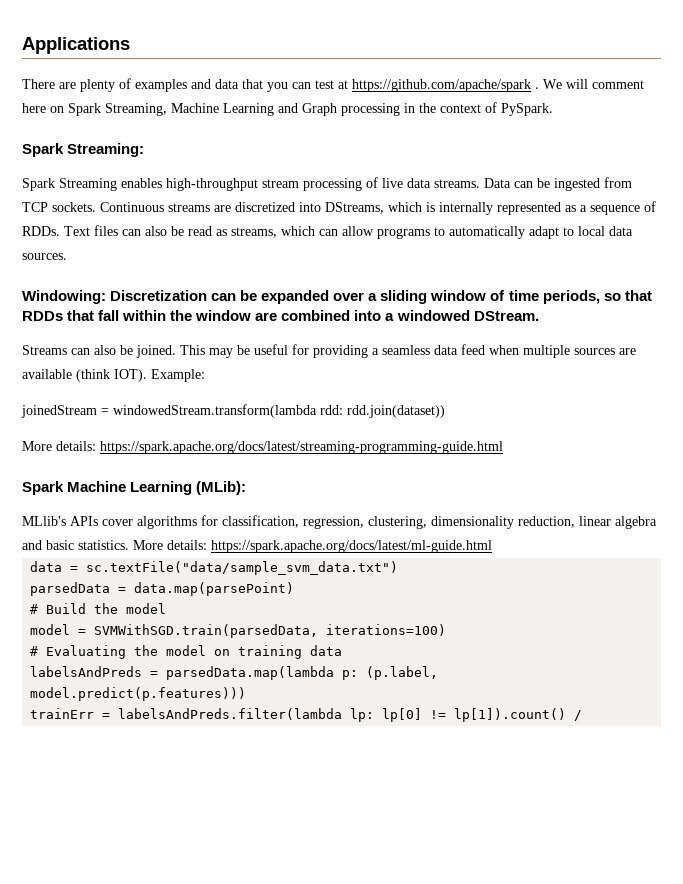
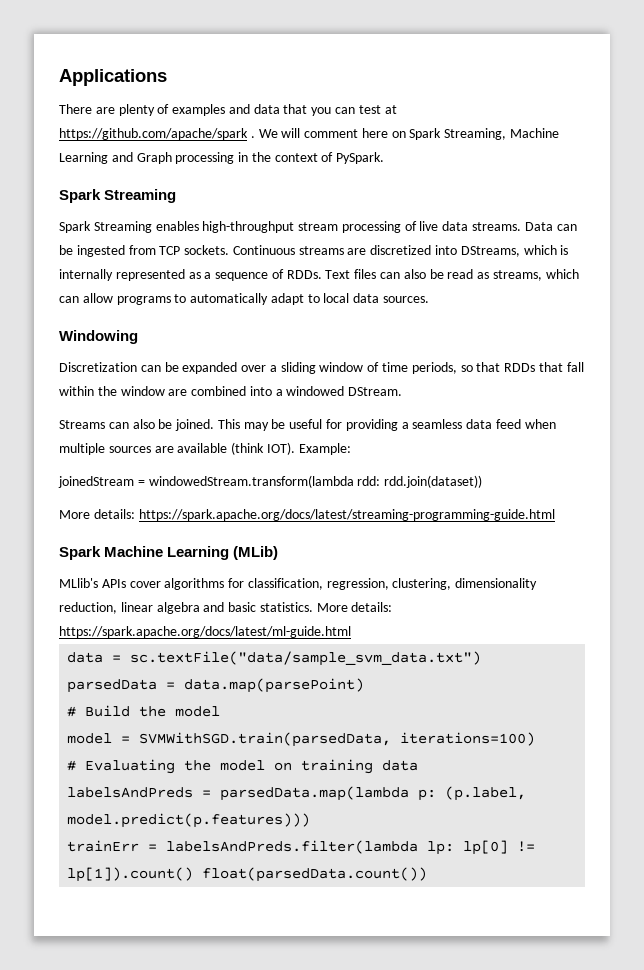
  We will comment here on Spark Streaming, Machine Learning and Graph processing in the context of PySpark.
- Spark Streaming:
+ Spark Streaming
- Windowing: Discretization can be expanded over a sliding window of time periods, so that RDDs that fall within the window are combined into a windowed DStream.
+ Windowing
+ Discretization can be expanded over a sliding window of time periods, so that RDDs that fall within the window are combined into a windowed DStream.
- Spark Machine Learning (MLib):
+ Spark Machine Learning (MLib)
- trainErr = labelsAndPreds.filter(lambda lp: lp[0] != lp[1]).count() /
+ trainErr = labelsAndPreds.filter(lambda lp: lp[0] != lp[1]).count() float(parsedData.count())

